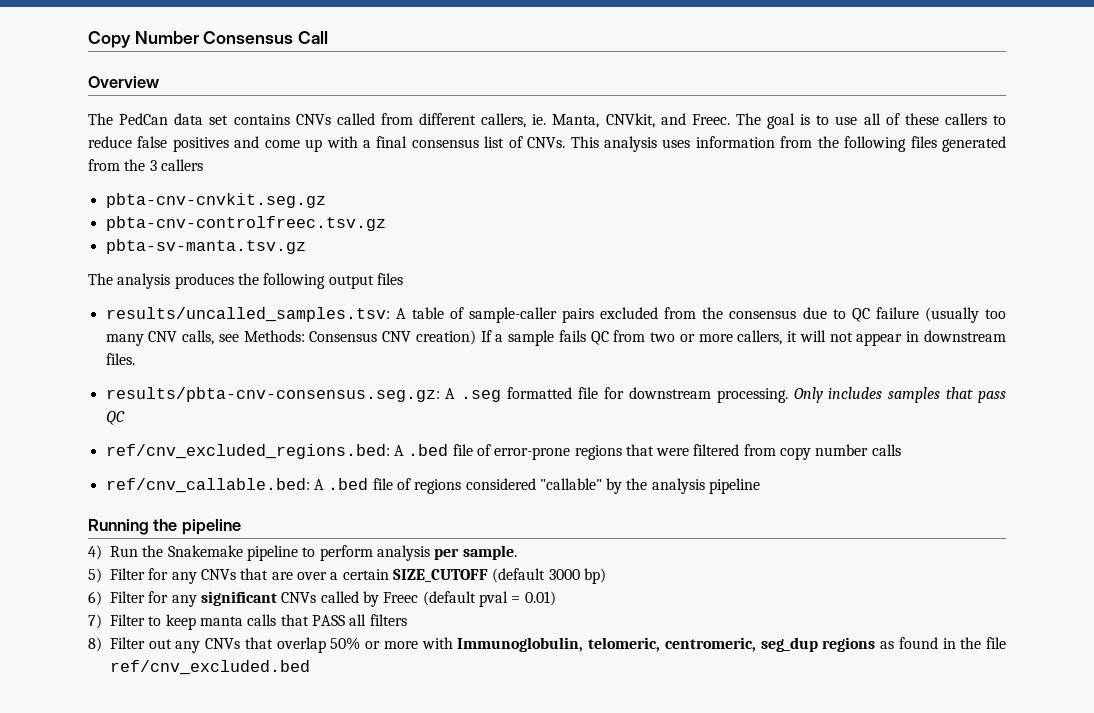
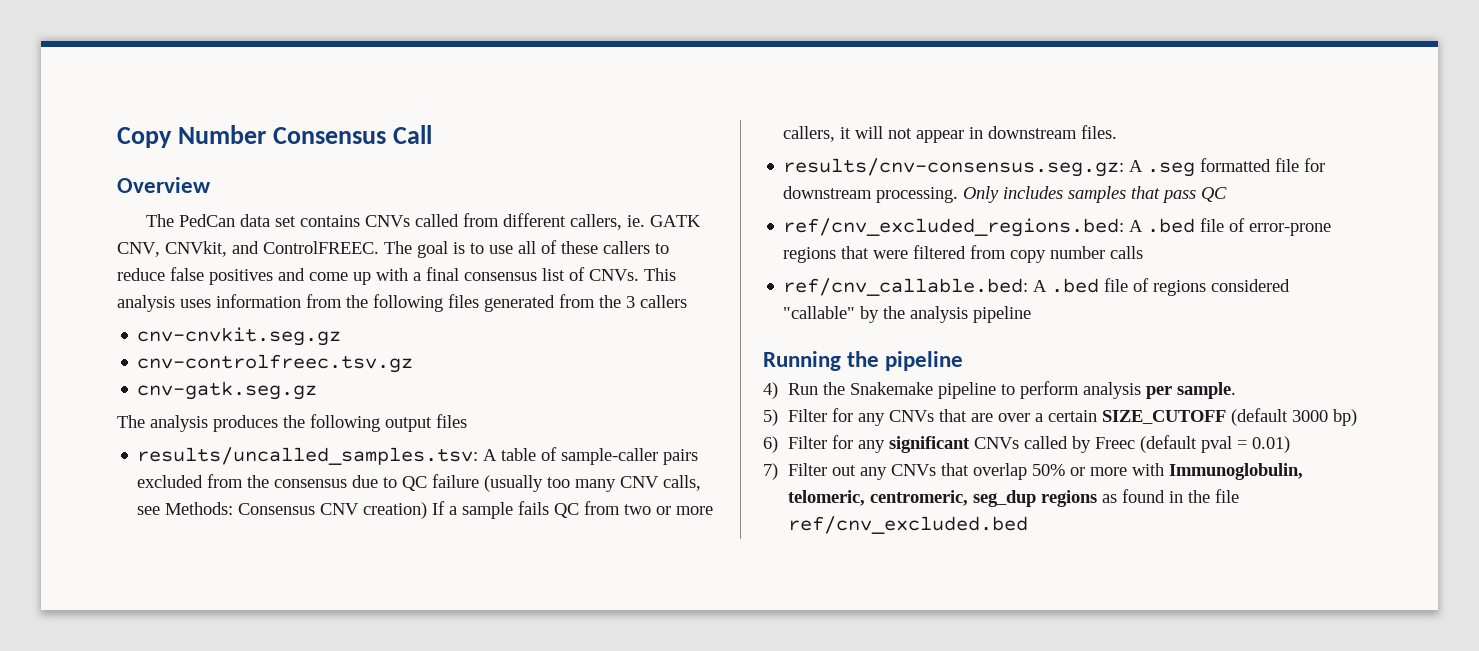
- The PedCan data set contains CNVs called from different callers, ie. Manta, CNVkit, and Freec.
+ The PedCan data set contains CNVs called from different callers, ie. GATK CNV, CNVkit, and ControlFREEC.
- pbta-cnv-cnvkit.seg.gz
- pbta-cnv-controlfreec.tsv.gz
- pbta-sv-manta.tsv.gz
+ cnv-cnvkit.seg.gz
+ cnv-controlfreec.tsv.gz
+ cnv-gatk.seg.gz
- results/pbta-cnv-consensus.seg.gz: A .seg formatted file for downstream processing.
+ results/cnv-consensus.seg.gz: A .seg formatted file for downstream processing.
- 7) Filter to keep manta calls that PASS all filters
- 8) Filter out any CNVs that overlap 50% or more with Immunoglobulin, telomeric, centromeric, seg_dup regions as found in the file ref/cnv_excluded.bed
+ 7) Filter out any CNVs that overlap 50% or more with Immunoglobulin, telomeric, centromeric, seg_dup regions as found in the file ref/cnv_excluded.bed

